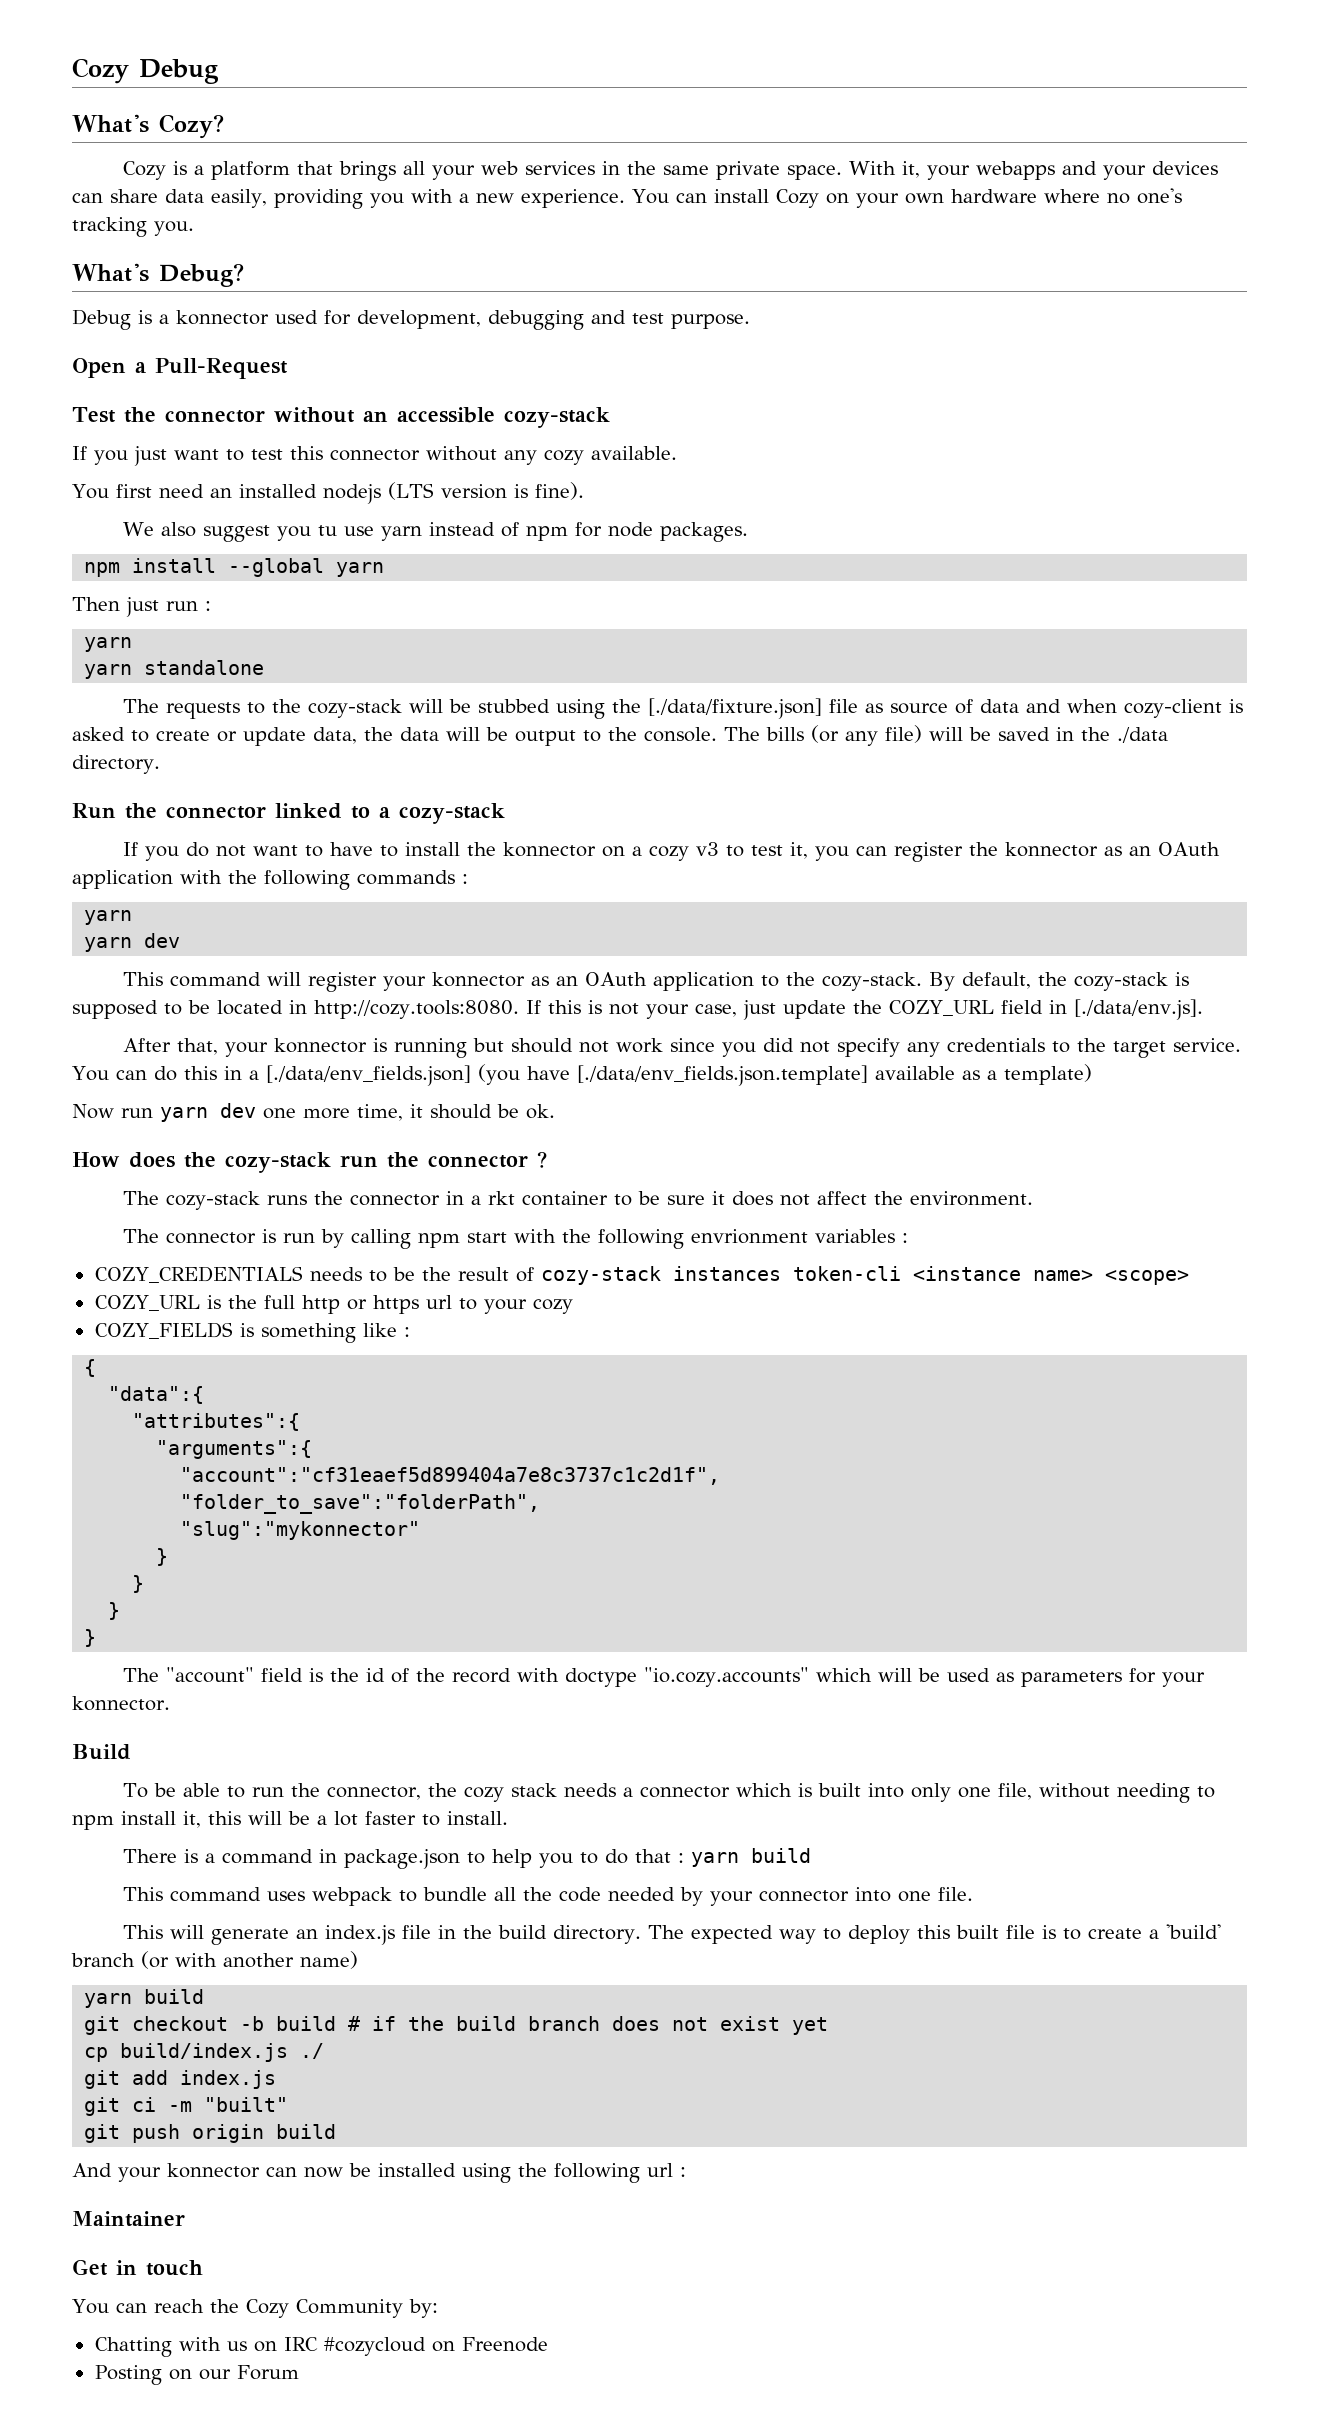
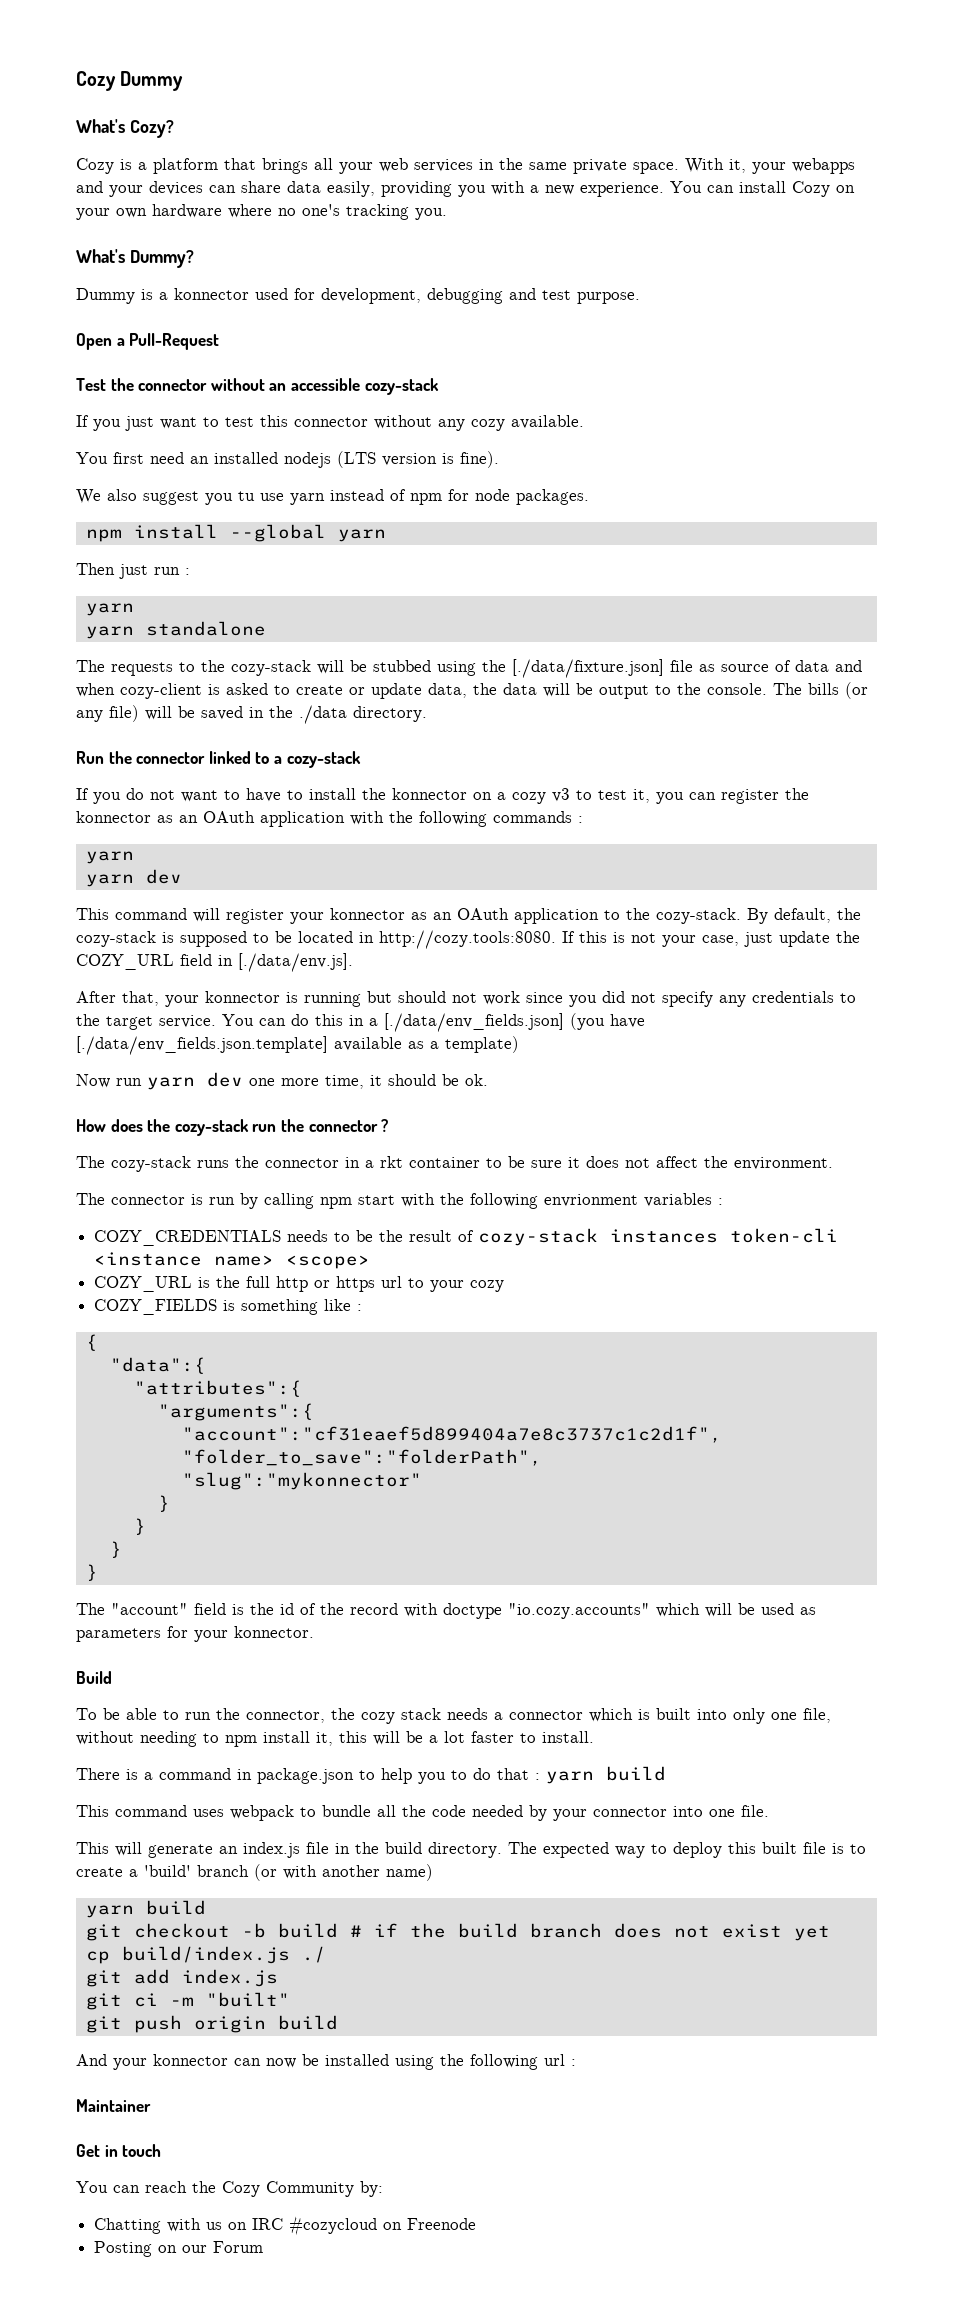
- Cozy Debug
+ Cozy Dummy
- What's Debug?
- Debug is a konnector used for development, debugging and test purpose.
+ What's Dummy?
+ Dummy is a konnector used for development, debugging and test purpose.

